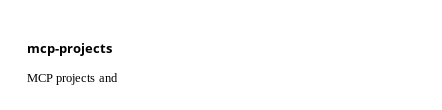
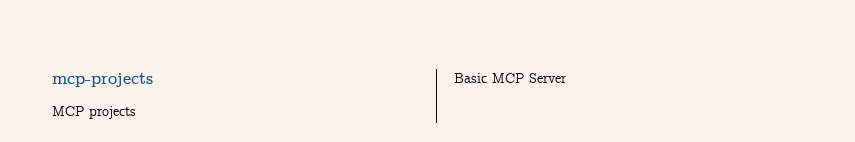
- MCP projects and
+ MCP projects
+ Basic MCP Server

